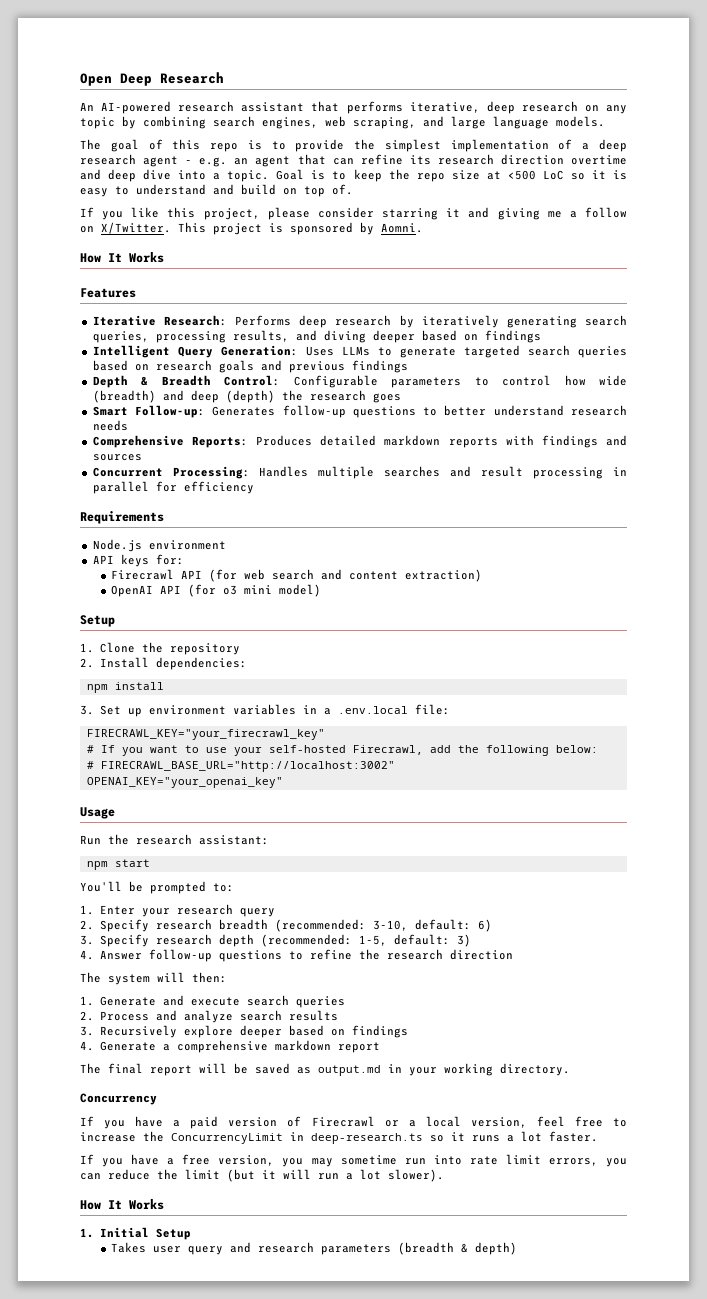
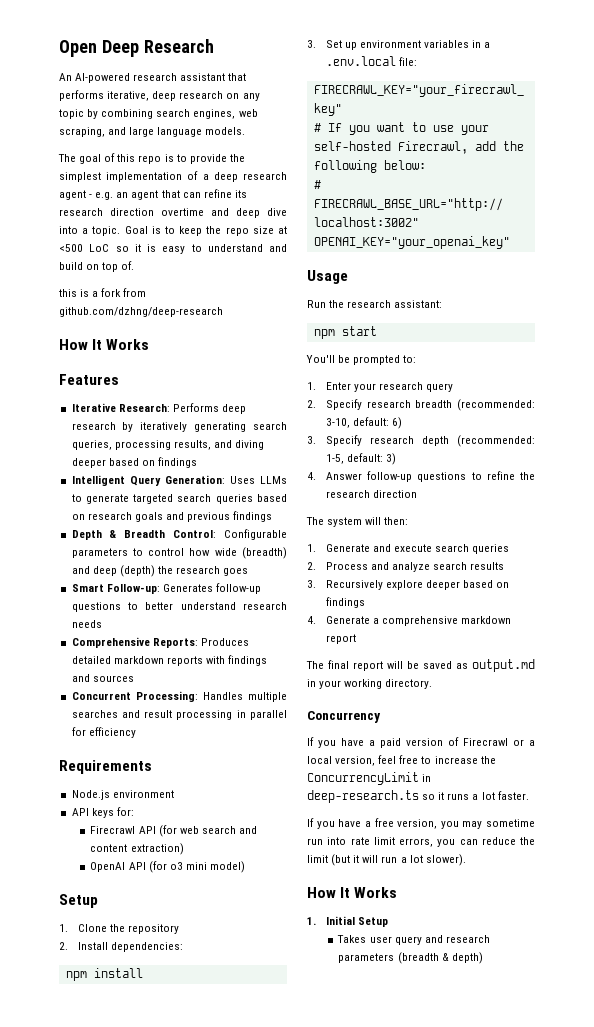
- If you like this project, please consider starring it and giving me a follow on X/Twitter. This project is sponsored by Aomni.
+ this is a fork from github.com/dzhng/deep-research

